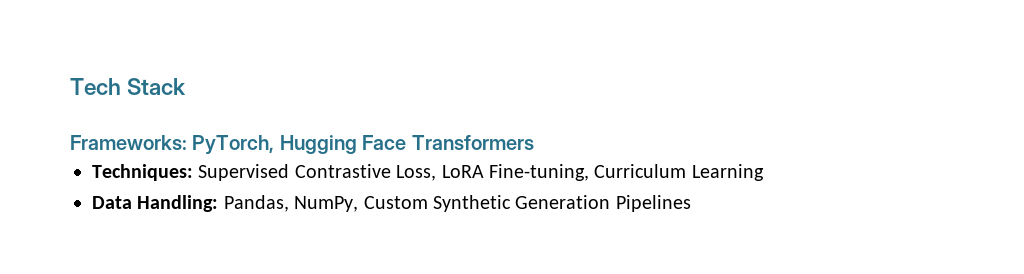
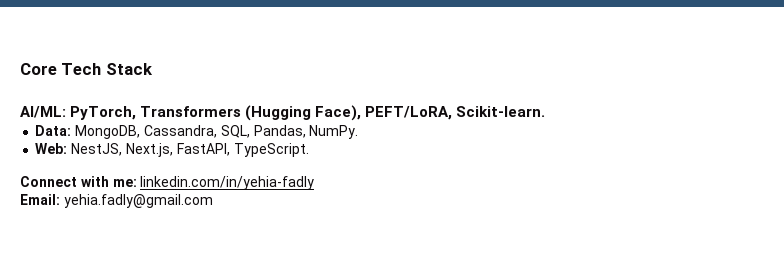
- Tech Stack
+ Core Tech Stack
- Frameworks: PyTorch, Hugging Face Transformers
- Techniques: Supervised Contrastive Loss, LoRA Fine-tuning, Curriculum Learning
- Data Handling: Pandas, NumPy, Custom Synthetic Generation Pipelines
+ AI/ML: PyTorch, Transformers (Hugging Face), PEFT/LoRA, Scikit-learn.
+ Data: MongoDB, Cassandra, SQL, Pandas, NumPy.
+ Web: NestJS, Next.js, FastAPI, TypeScript.
+ Connect with me: linkedin.com/in/yehia-fadly
+ Email: yehia.fadly@gmail.com

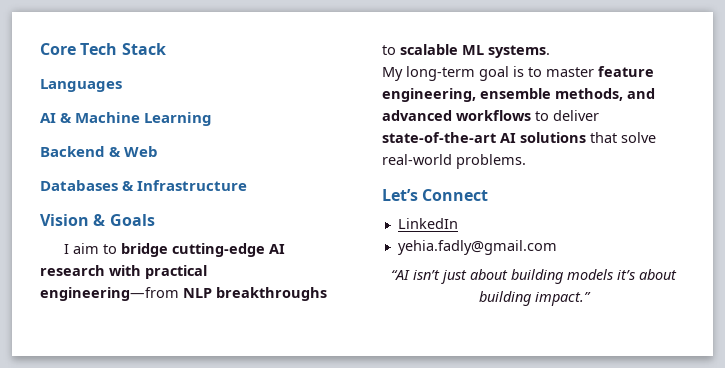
- AI/ML: PyTorch, Transformers (Hugging Face), PEFT/LoRA, Scikit-learn.
- Data: MongoDB, Cassandra, SQL, Pandas, NumPy.
- Web: NestJS, Next.js, FastAPI, TypeScript.
- Connect with me: linkedin.com/in/yehia-fadly
- Email: yehia.fadly@gmail.com
+ Languages
+ AI & Machine Learning
+ Backend & Web
+ Databases & Infrastructure
+ Vision & Goals
+ I aim to bridge cutting-edge AI research with practical engineering—from NLP breakthroughs to scalable ML systems.
+ My long-term goal is to master feature engineering, ensemble methods, and advanced workflows to deliver state-of-the-art AI solutions that solve real-world problems.
+ Let’s Connect
+ LinkedIn
+ yehia.fadly@gmail.com
+ “AI isn’t just about building models it’s about building impact.”

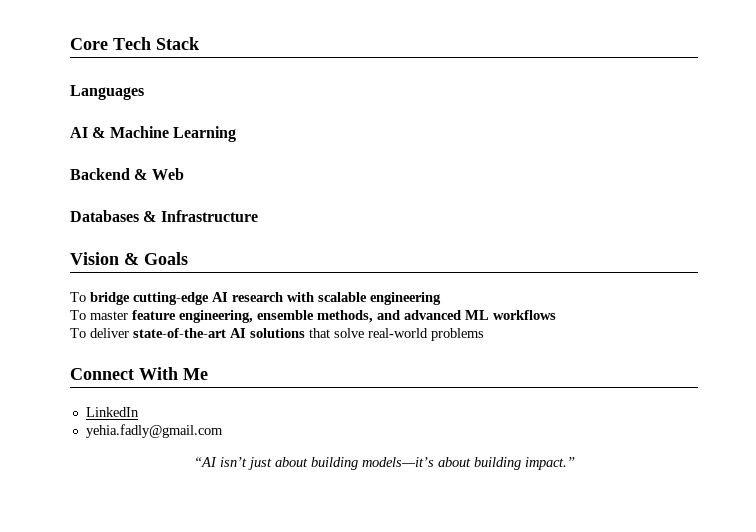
- I aim to bridge cutting-edge AI research with practical engineering—from NLP breakthroughs to scalable ML systems.
- My long-term goal is to master feature engineering, ensemble methods, and advanced workflows to deliver state-of-the-art AI solutions that solve real-world problems.
- Let’s Connect
+ To bridge cutting-edge AI research with scalable engineering
+ To master feature engineering, ensemble methods, and advanced ML workflows
+ To deliver state-of-the-art AI solutions that solve real-world problems
+ Connect With Me
- “AI isn’t just about building models it’s about building impact.”
+ “AI isn’t just about building models—it’s about building impact.”

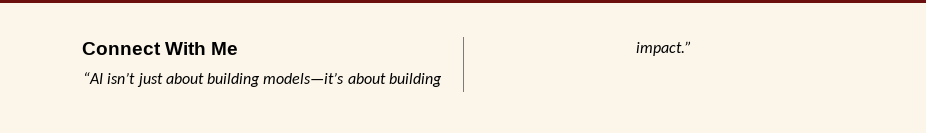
- Core Tech Stack
- Languages
- AI & Machine Learning
- Backend & Web
- Databases & Infrastructure
- Vision & Goals
- To bridge cutting-edge AI research with scalable engineering
- To master feature engineering, ensemble methods, and advanced ML workflows
- To deliver state-of-the-art AI solutions that solve real-world problems
- LinkedIn
- yehia.fadly@gmail.com

